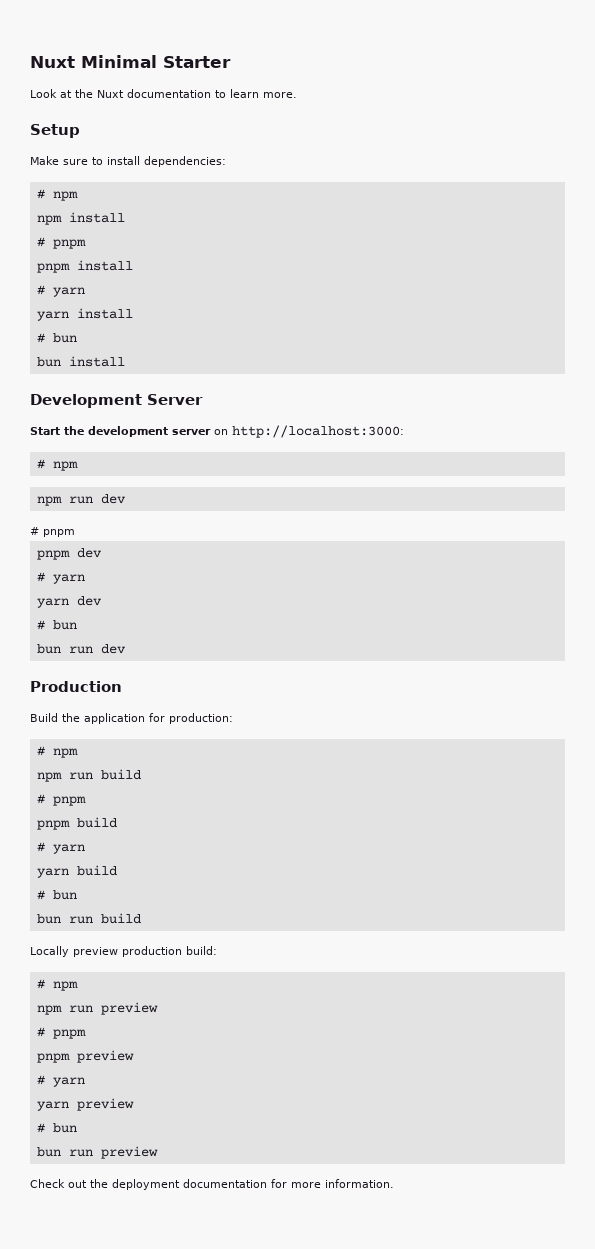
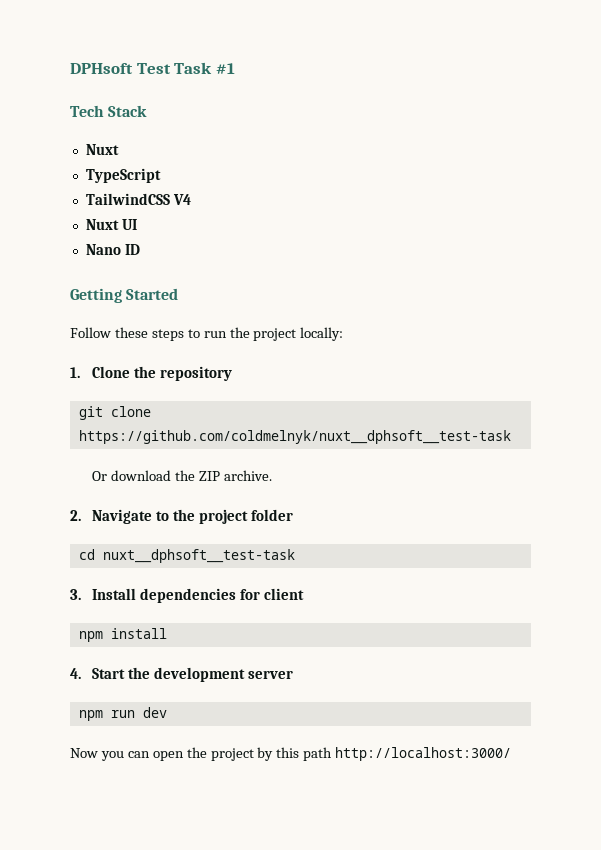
- Nuxt Minimal Starter
- Look at the Nuxt documentation to learn more.
- Setup
- Make sure to install dependencies:
- # npm
+ DPHsoft Test Task #1
+ Tech Stack
+ Nuxt
+ TypeScript
+ TailwindCSS V4
+ Nuxt UI
+ Nano ID
+ Getting Started
+ Follow these steps to run the project locally:
+ 1. Clone the repository
+ git clone https://github.com/coldmelnyk/nuxt__dphsoft__test-task
+ Or download the ZIP archive.
+ 2. Navigate to the project folder
+ cd nuxt__dphsoft__test-task
+ 3. Install dependencies for client
  npm install
- # pnpm
- pnpm install
- # yarn
- yarn install
- # bun
- bun install
- Development Server
- Start the development server on http://localhost:3000:
- # npm
+ 4. Start the development server
  npm run dev
- # pnpm
- pnpm dev
- # yarn
- yarn dev
- # bun
- bun run dev
- Production
- Build the application for production:
- # npm
- npm run build
- # pnpm
- pnpm build
- # yarn
- yarn build
- # bun
- bun run build
- Locally preview production build:
- # npm
- npm run preview
- # pnpm
- pnpm preview
- # yarn
- yarn preview
- # bun
- bun run preview
- Check out the deployment documentation for more information.
+ Now you can open the project by this path http://localhost:3000/

